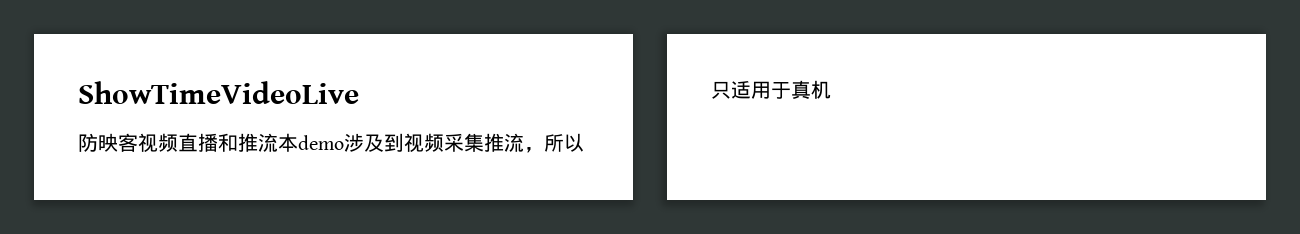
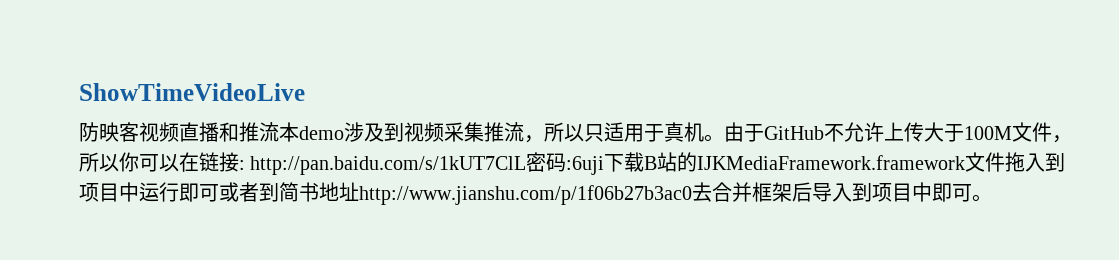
- 防映客视频直播和推流本demo涉及到视频采集推流，所以只适用于真机
+ 防映客视频直播和推流本demo涉及到视频采集推流，所以只适用于真机。由于GitHub不允许上传大于100M文件，所以你可以在链接: http://pan.baidu.com/s/1kUT7ClL密码:6uji下载B站的IJKMediaFramework.framework文件拖入到项目中运行即可或者到简书地址http://www.jianshu.com/p/1f06b27b3ac0去合并框架后导入到项目中即可。

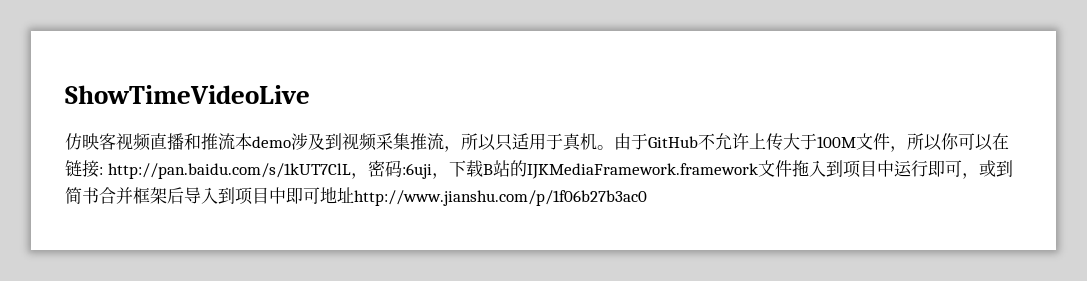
- 防映客视频直播和推流本demo涉及到视频采集推流，所以只适用于真机。
+ 仿映客视频直播和推流本demo涉及到视频采集推流，所以只适用于真机。
- 由于GitHub不允许上传大于100M文件，所以你可以在链接: http://pan.baidu.com/s/1kUT7ClL密码:6uji下载B站的IJKMediaFramework.framework文件拖入到项目中运行即可或者到简书地址http://www.jianshu.com/p/1f06b27b3ac0去合并框架后导入到项目中即可。
+ 由于GitHub不允许上传大于100M文件，所以你可以在链接: http://pan.baidu.com/s/1kUT7ClL，密码:6uji，下载B站的IJKMediaFramework.framework文件拖入到项目中运行即可，或到简书合并框架后导入到项目中即可地址http://www.jianshu.com/p/1f06b27b3ac0

